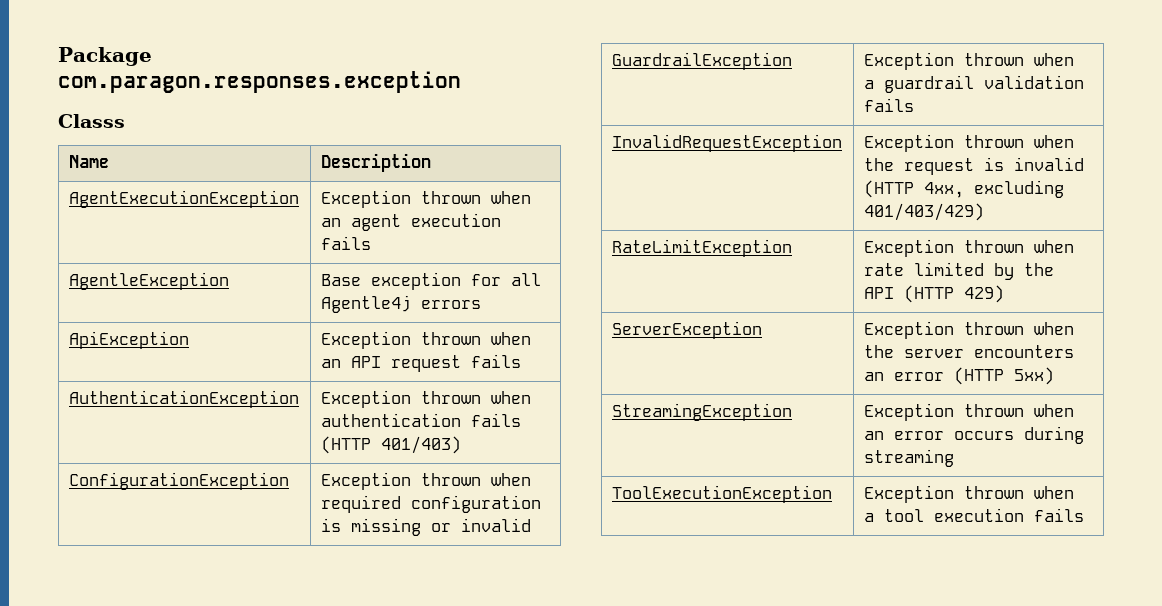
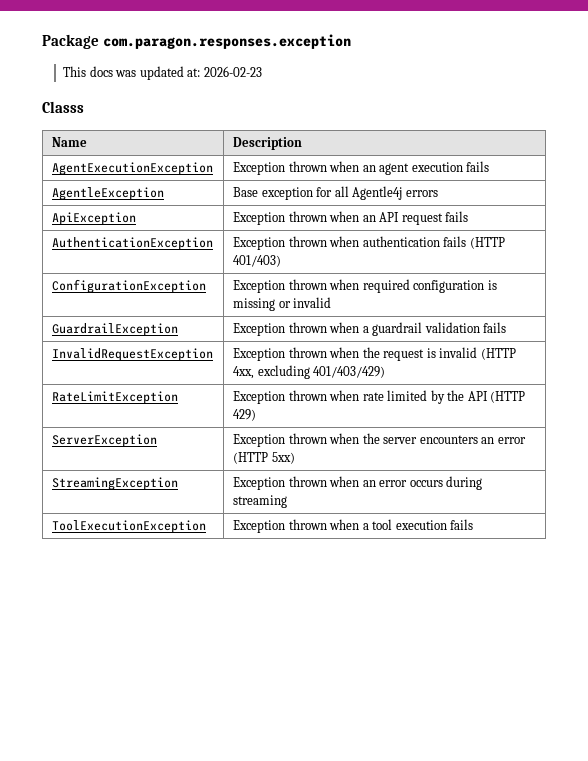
+ This docs was updated at: 2026-02-23

